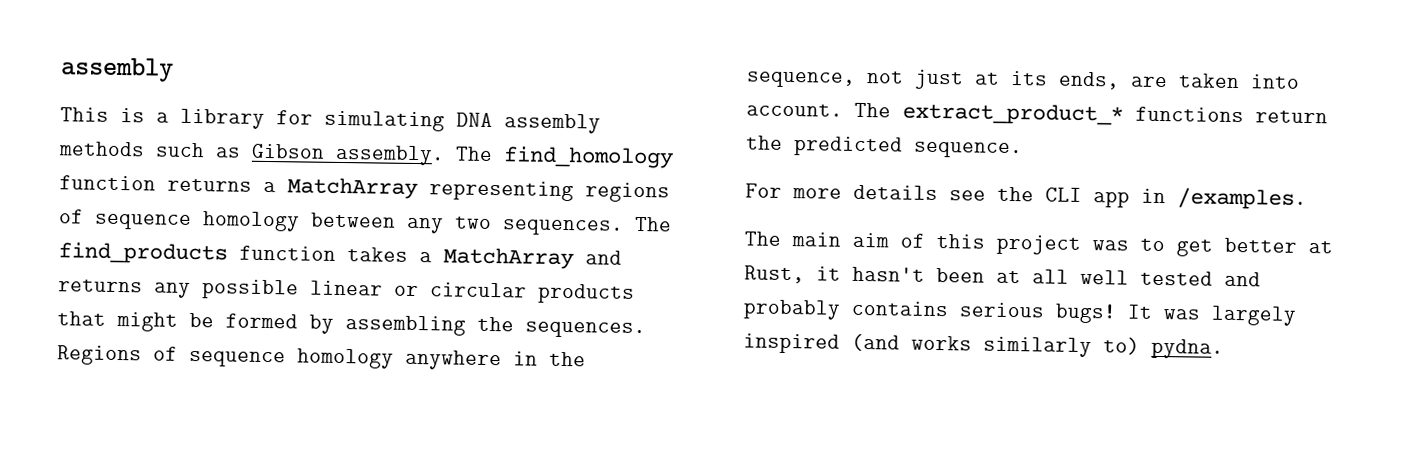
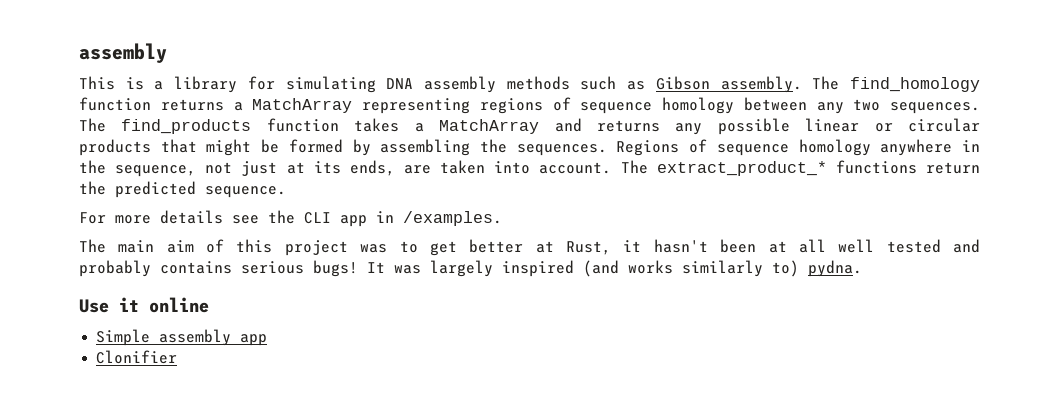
+ Use it online
+ Simple assembly app
+ Clonifier

